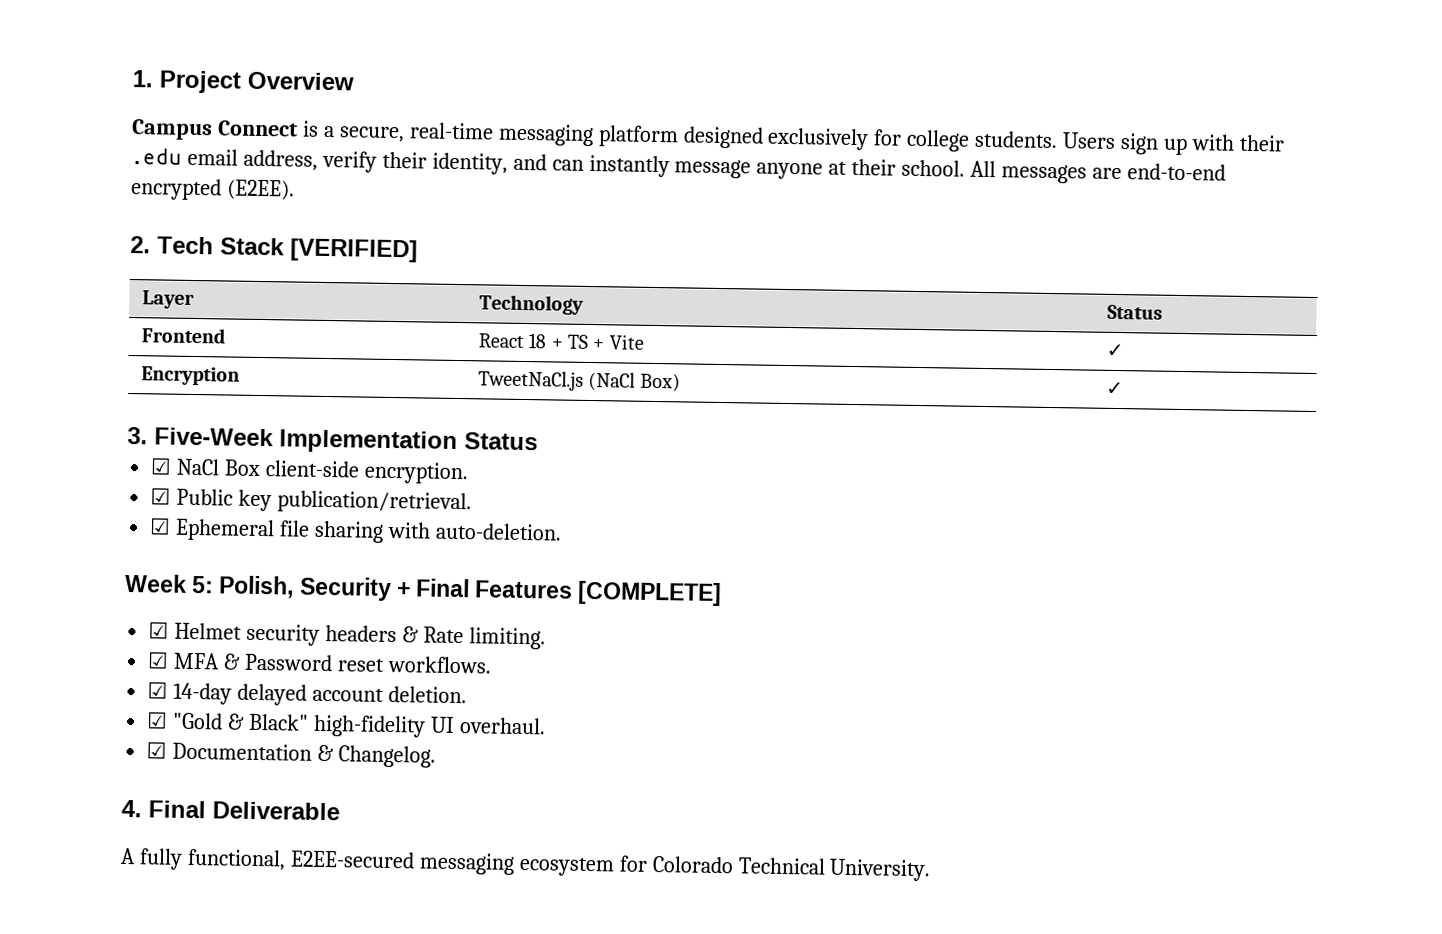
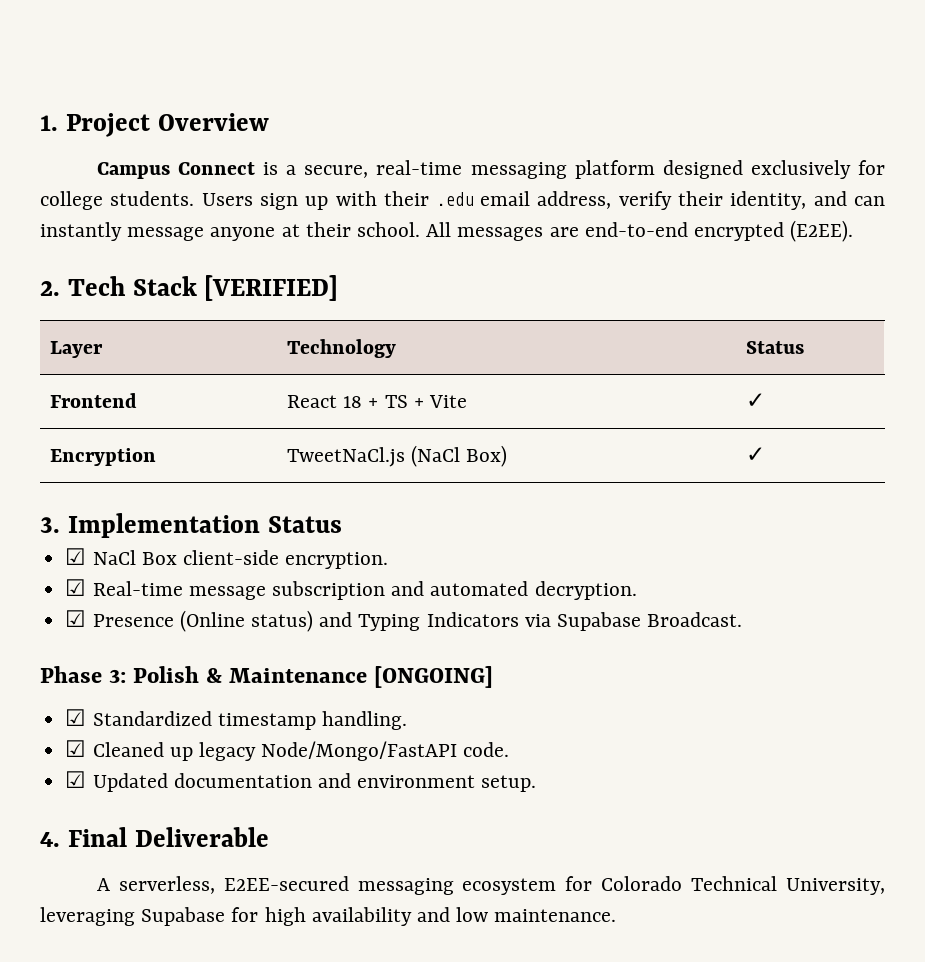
- 3. Five-Week Implementation Status
+ 3. Implementation Status
- ☑ Public key publication/retrieval.
- ☑ Ephemeral file sharing with auto-deletion.
- Week 5: Polish, Security + Final Features [COMPLETE]
- ☑ Helmet security headers & Rate limiting.
- ☑ MFA & Password reset workflows.
- ☑ 14-day delayed account deletion.
- ☑ "Gold & Black" high-fidelity UI overhaul.
- ☑ Documentation & Changelog.
+ ☑ Real-time message subscription and automated decryption.
+ ☑ Presence (Online status) and Typing Indicators via Supabase Broadcast.
+ Phase 3: Polish & Maintenance [ONGOING]
+ ☑ Standardized timestamp handling.
+ ☑ Cleaned up legacy Node/Mongo/FastAPI code.
+ ☑ Updated documentation and environment setup.
- A fully functional, E2EE-secured messaging ecosystem for Colorado Technical University.
+ A serverless, E2EE-secured messaging ecosystem for Colorado Technical University, leveraging Supabase for high availability and low maintenance.

